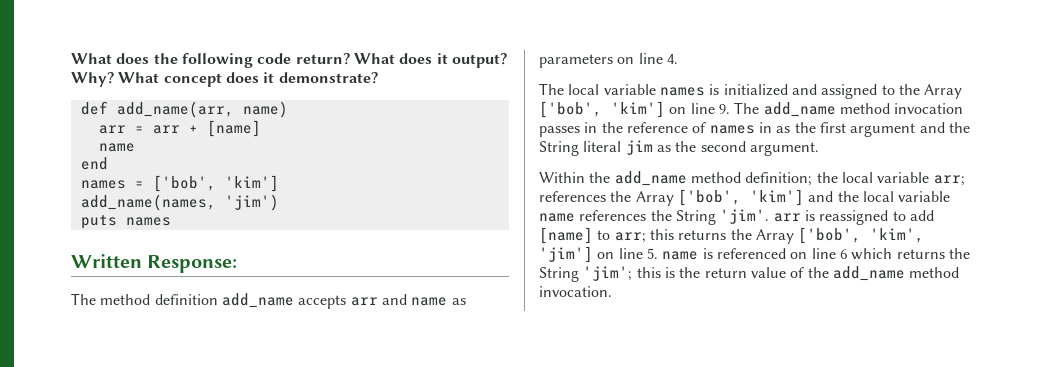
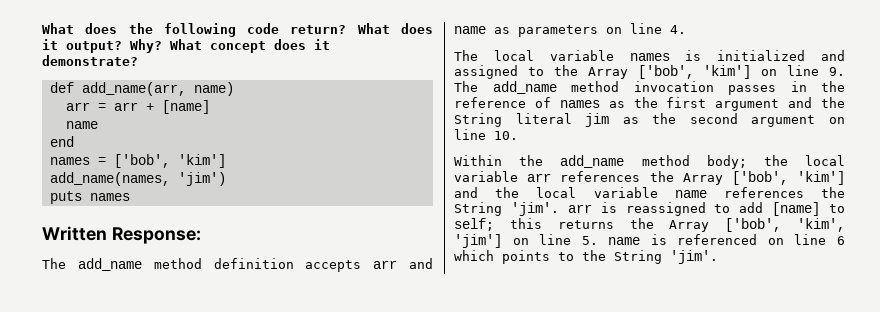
- The method definition add_name accepts arr and name as parameters on line 4.
+ The add_name method definition accepts arr and name as parameters on line 4.
- The local variable names is initialized and assigned to the Array ['bob', 'kim'] on line 9. The add_name method invocation passes in the reference of names in as the first argument and the String literal jim as the second argument.
+ The local variable names is initialized and assigned to the Array ['bob', 'kim'] on line 9. The add_name method invocation passes in the reference of names as the first argument and the String literal jim as the second argument on line 10.
- Within the add_name method definition; the local variable arr; references the Array ['bob', 'kim'] and the local variable name references the String 'jim'. arr is reassigned to add [name] to arr; this returns the Array ['bob', 'kim', 'jim'] on line 5. name is referenced on line 6 which returns the String 'jim'; this is the return value of the add_name method invocation.
+ Within the add_name method body; the local variable arr references the Array ['bob', 'kim'] and the local variable name references the String 'jim'. arr is reassigned to add [name] to self; this returns the Array ['bob', 'kim', 'jim'] on line 5. name is referenced on line 6 which points to the String 'jim'.

